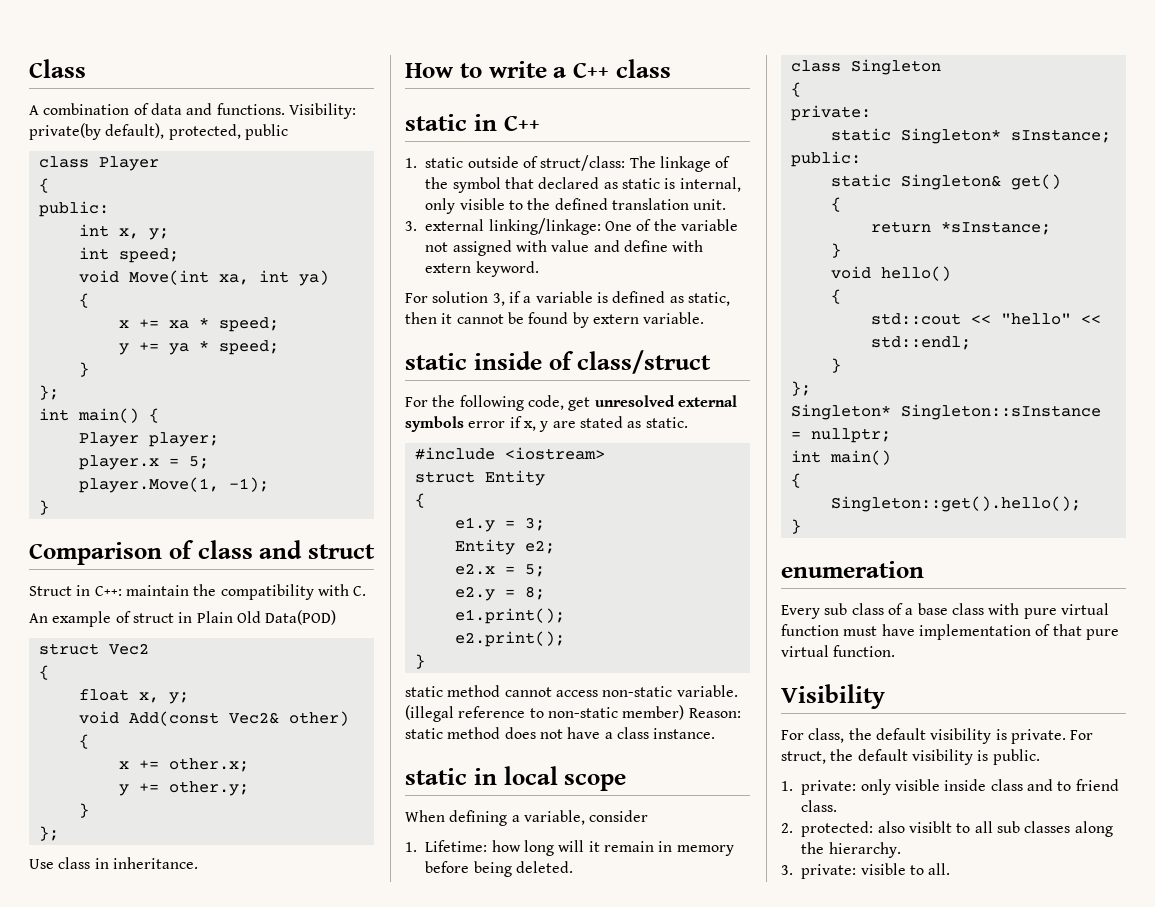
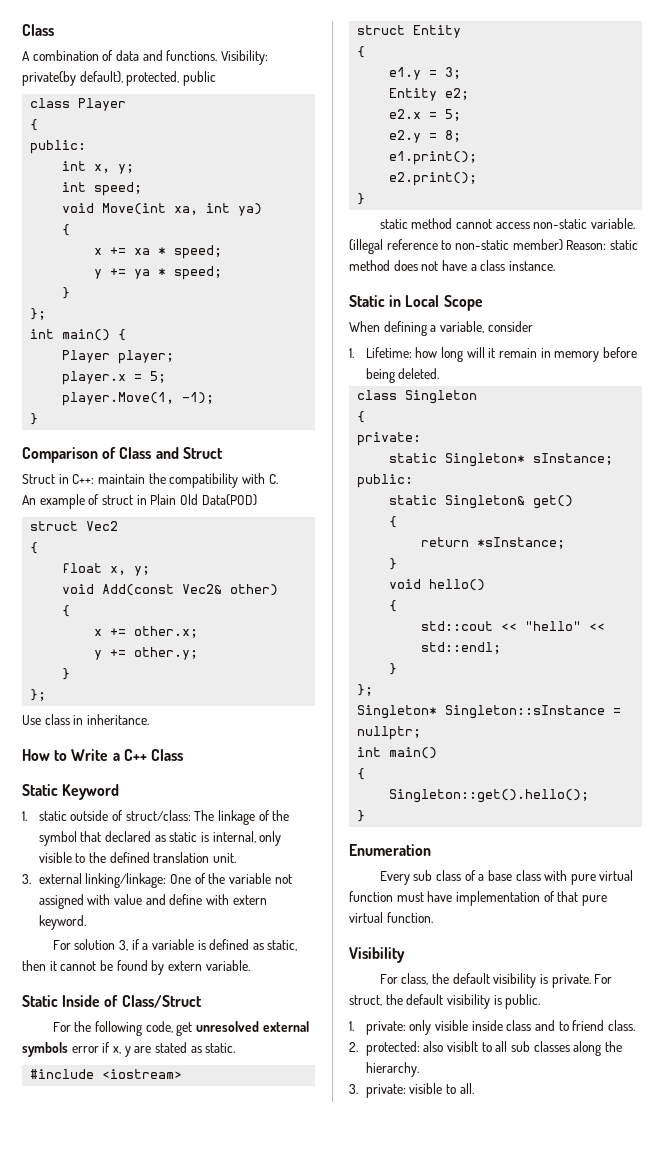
- Comparison of class and struct
+ Comparison of Class and Struct
- How to write a C++ class
- static in C++
+ How to Write a C++ Class
+ Static Keyword
- static inside of class/struct
+ Static Inside of Class/Struct
- static in local scope
+ Static in Local Scope
- enumeration
+ Enumeration

